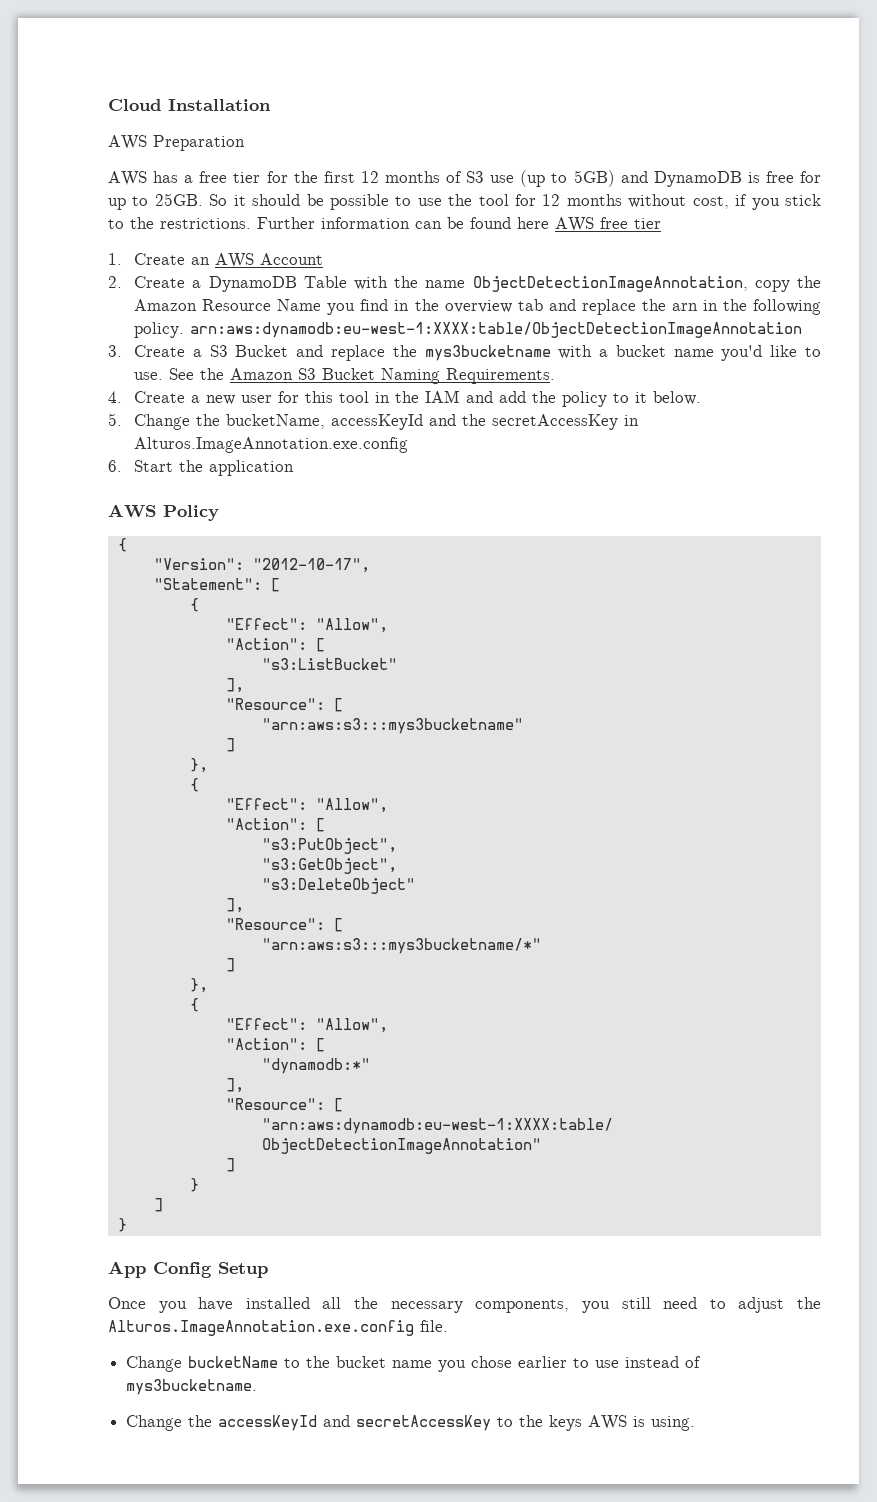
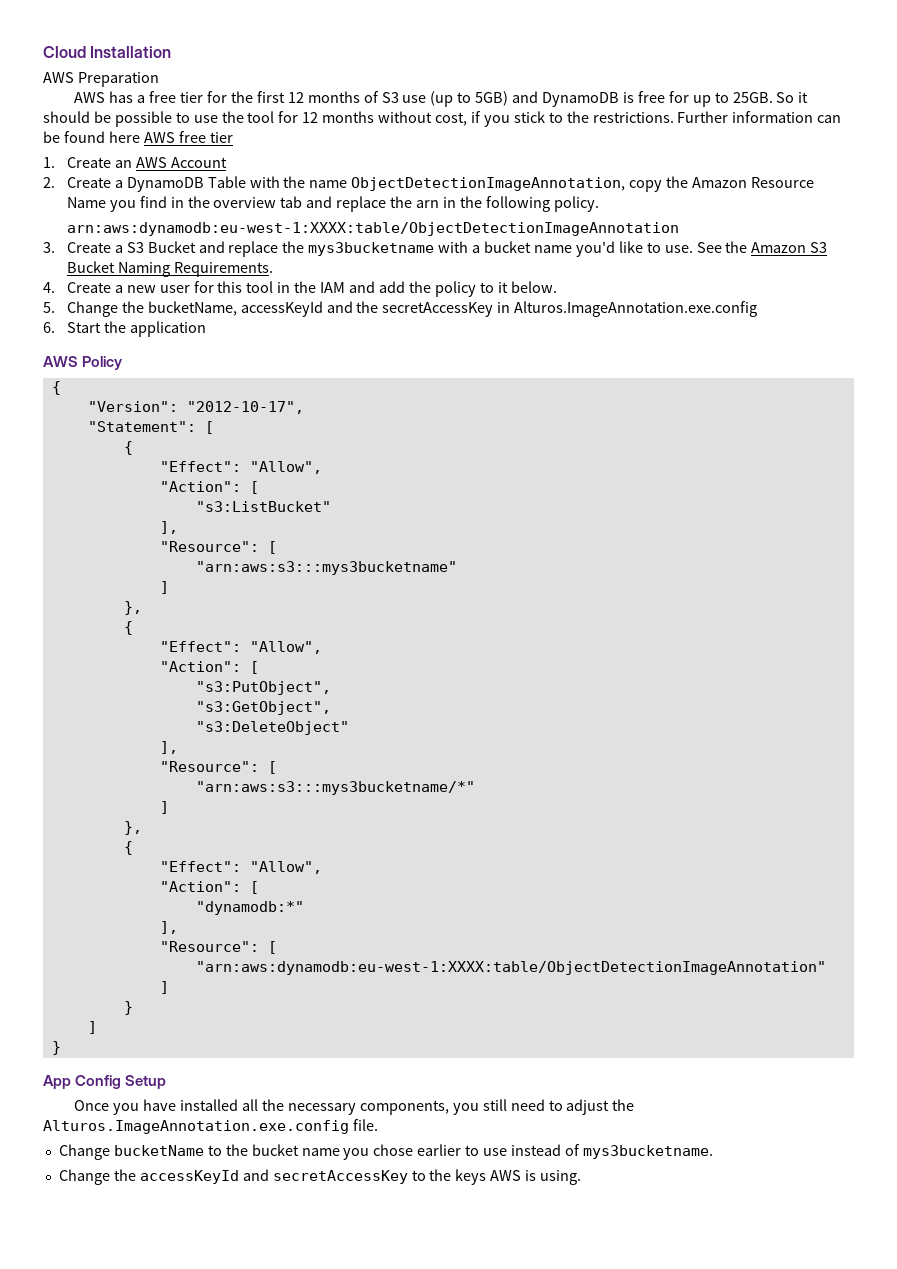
- 2. Create a DynamoDB Table with the name ObjectDetectionImageAnnotation, copy the Amazon Resource Name you find in the overview tab and replace the arn in the following policy. arn:aws:dynamodb:eu-west-1:XXXX:table/ObjectDetectionImageAnnotation
+ 2. Create a DynamoDB Table with the name ObjectDetectionImageAnnotation, copy the Amazon Resource Name you find in the overview tab and replace the arn in the following policy.
+ arn:aws:dynamodb:eu-west-1:XXXX:table/ObjectDetectionImageAnnotation

